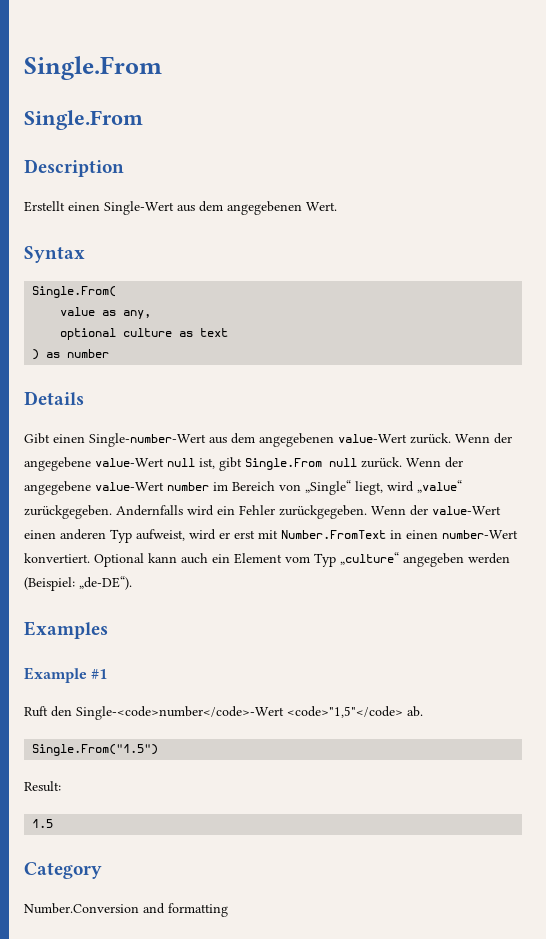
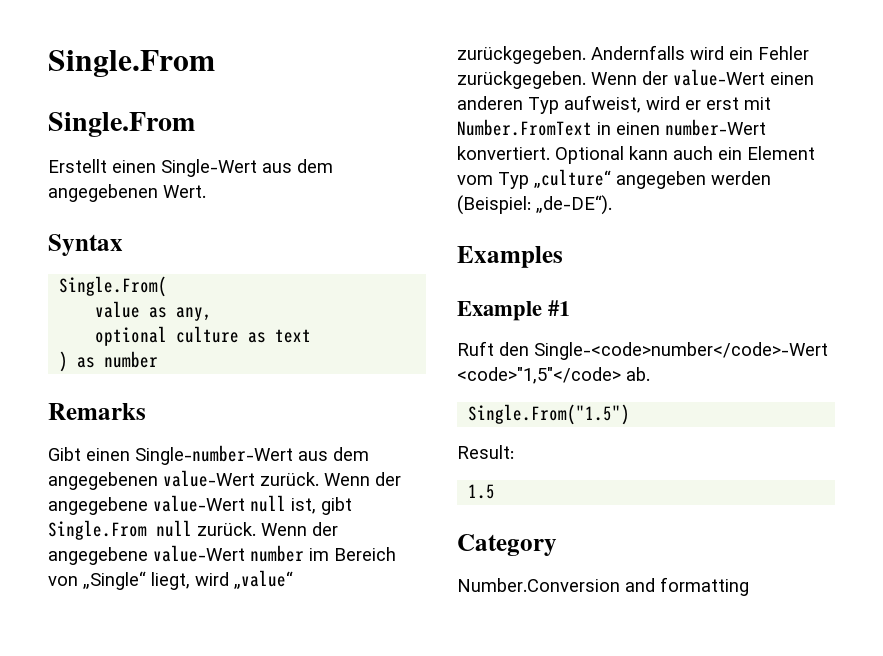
- Description
- Details
+ Remarks

